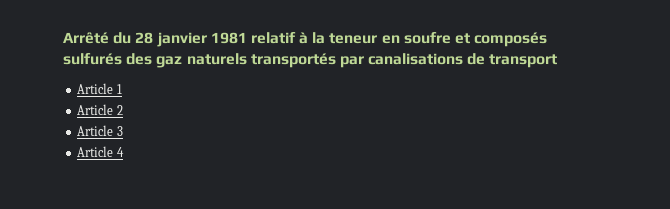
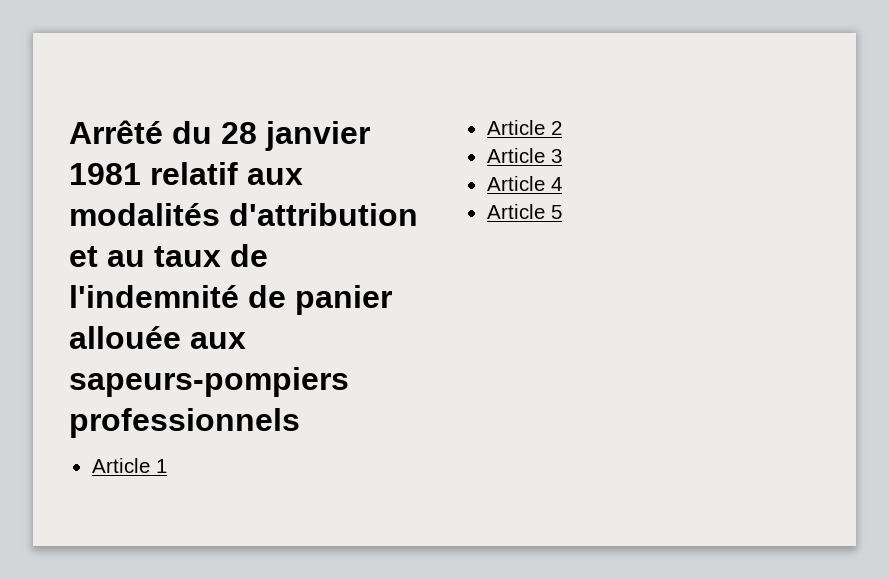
- Arrêté du 28 janvier 1981 relatif à la teneur en soufre et composés sulfurés des gaz naturels transportés par canalisations de transport
+ Arrêté du 28 janvier 1981 relatif aux modalités d'attribution et au taux de l'indemnité de panier allouée aux sapeurs-pompiers professionnels
+ Article 5

